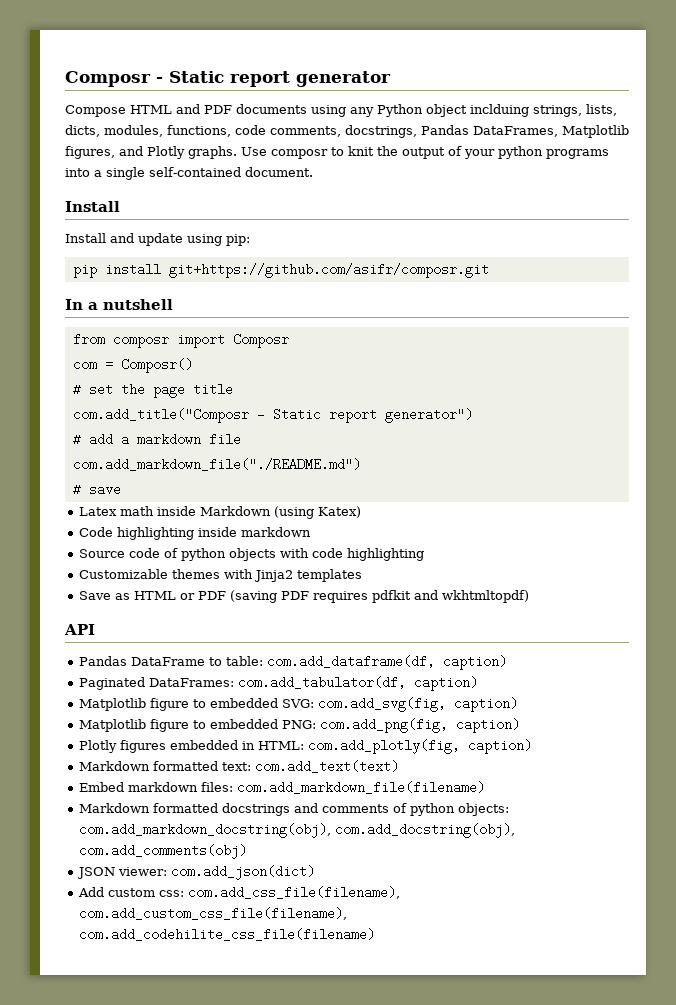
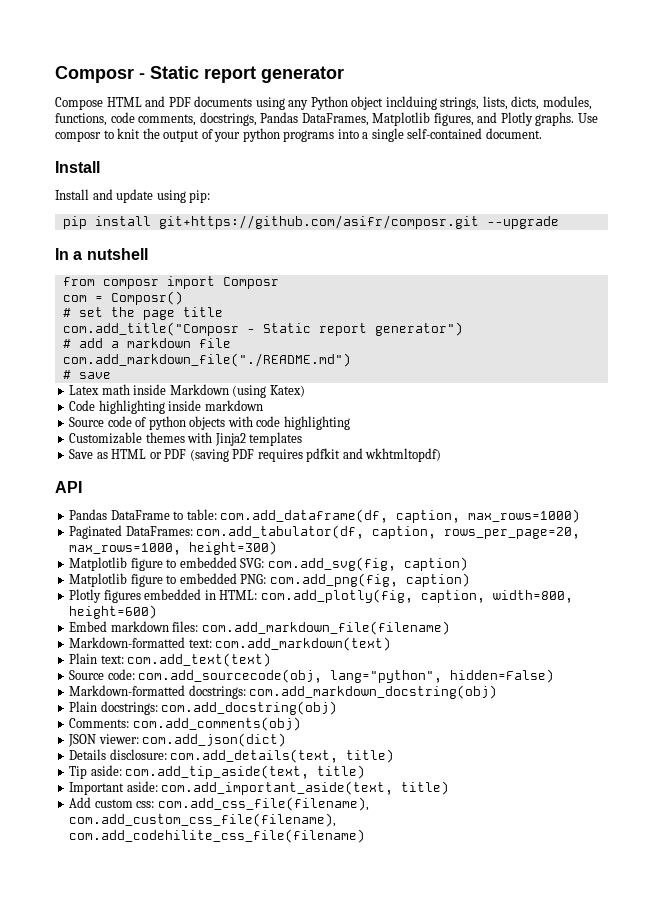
- pip install git+https://github.com/asifr/composr.git
+ pip install git+https://github.com/asifr/composr.git --upgrade
- Pandas DataFrame to table: com.add_dataframe(df, caption)
+ Pandas DataFrame to table: com.add_dataframe(df, caption, max_rows=1000)
- Paginated DataFrames: com.add_tabulator(df, caption)
+ Paginated DataFrames: com.add_tabulator(df, caption, rows_per_page=20, max_rows=1000, height=300)
- Plotly figures embedded in HTML: com.add_plotly(fig, caption)
- Markdown formatted text: com.add_text(text)
+ Plotly figures embedded in HTML: com.add_plotly(fig, caption, width=800, height=600)
- Markdown formatted docstrings and comments of python objects: com.add_markdown_docstring(obj), com.add_docstring(obj), com.add_comments(obj)
+ Markdown-formatted text: com.add_markdown(text)
+ Plain text: com.add_text(text)
+ Source code: com.add_sourcecode(obj, lang="python", hidden=False)
+ Markdown-formatted docstrings: com.add_markdown_docstring(obj)
+ Plain docstrings: com.add_docstring(obj)
+ Comments: com.add_comments(obj)
  JSON viewer: com.add_json(dict)
+ Details disclosure: com.add_details(text, title)
+ Tip aside: com.add_tip_aside(text, title)
+ Important aside: com.add_important_aside(text, title)

